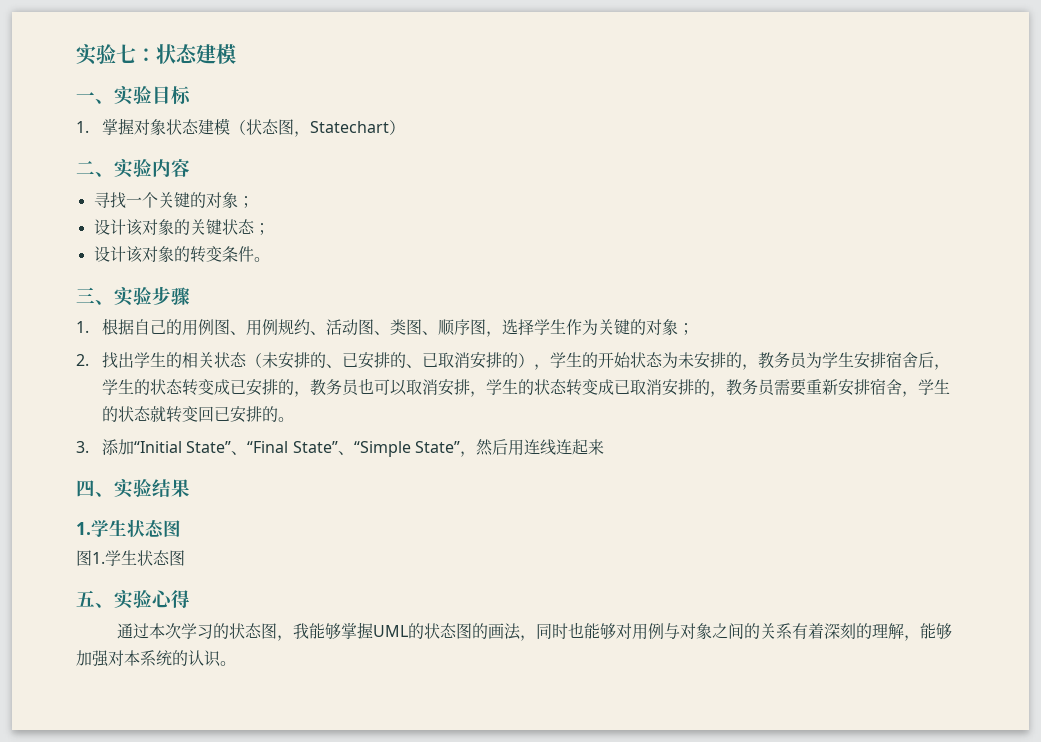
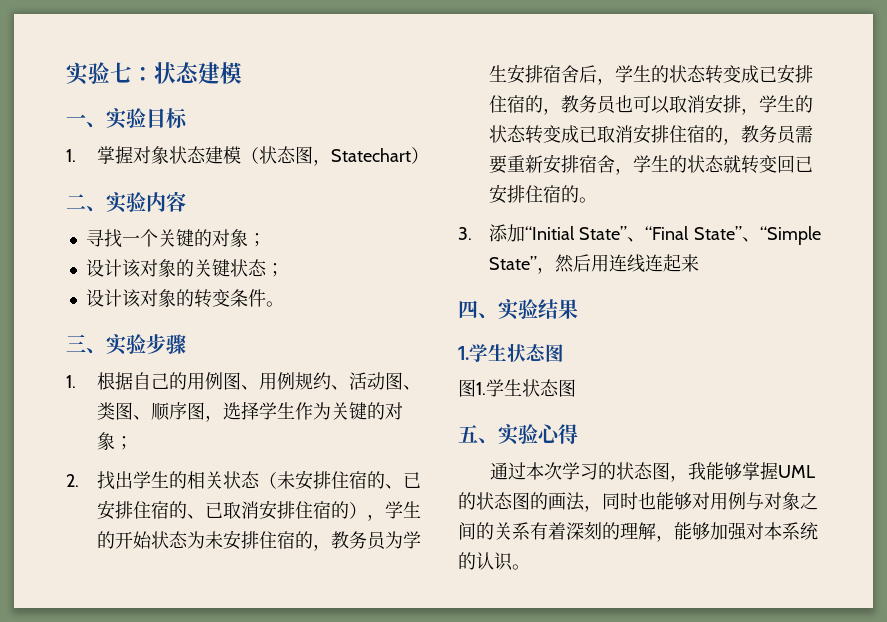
- 2.找出学生的相关状态（未安排的、已安排的、已取消安排的），学生的开始状态为未安排的，教务员为学生安排宿舍后，学生的状态转变成已安排的，教务员也可以取消安排，学生的状态转变成已取消安排的，教务员需要重新安排宿舍，学生的状态就转变回已安排的。
+ 2.找出学生的相关状态（未安排住宿的、已安排住宿的、已取消安排住宿的），学生的开始状态为未安排住宿的，教务员为学生安排宿舍后，学生的状态转变成已安排住宿的，教务员也可以取消安排，学生的状态转变成已取消安排住宿的，教务员需要重新安排宿舍，学生的状态就转变回已安排住宿的。

